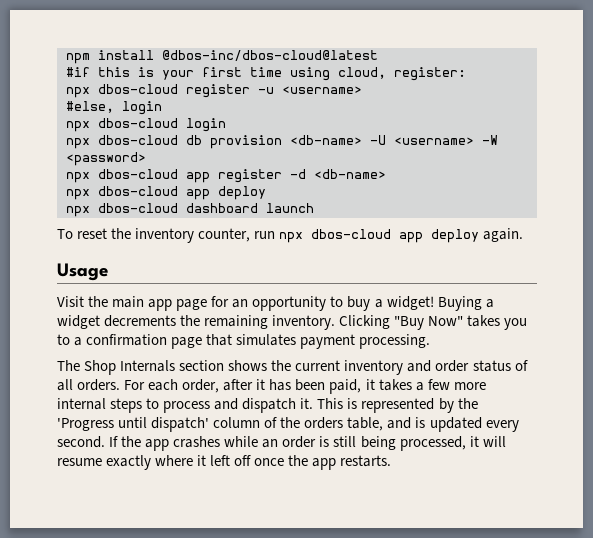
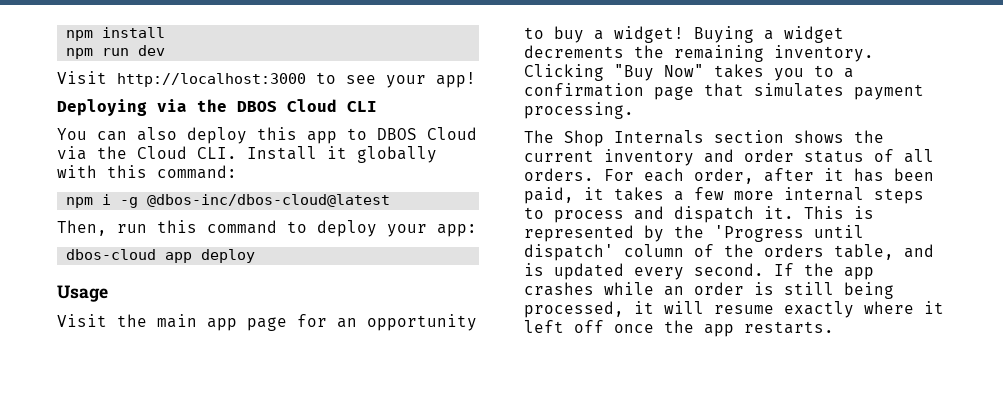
- npm install @dbos-inc/dbos-cloud@latest
- #if this is your first time using cloud, register:
- npx dbos-cloud register -u <username>
- #else, login
- npx dbos-cloud login
- npx dbos-cloud db provision <db-name> -U <username> -W <password>
- npx dbos-cloud app register -d <db-name>
- npx dbos-cloud app deploy
- npx dbos-cloud dashboard launch
- To reset the inventory counter, run npx dbos-cloud app deploy again.
+ npm install
+ npm run dev
+ Visit http://localhost:3000 to see your app!
+ Deploying via the DBOS Cloud CLI
+ You can also deploy this app to DBOS Cloud via the Cloud CLI. Install it globally with this command:
+ npm i -g @dbos-inc/dbos-cloud@latest
+ Then, run this command to deploy your app:
+ dbos-cloud app deploy

